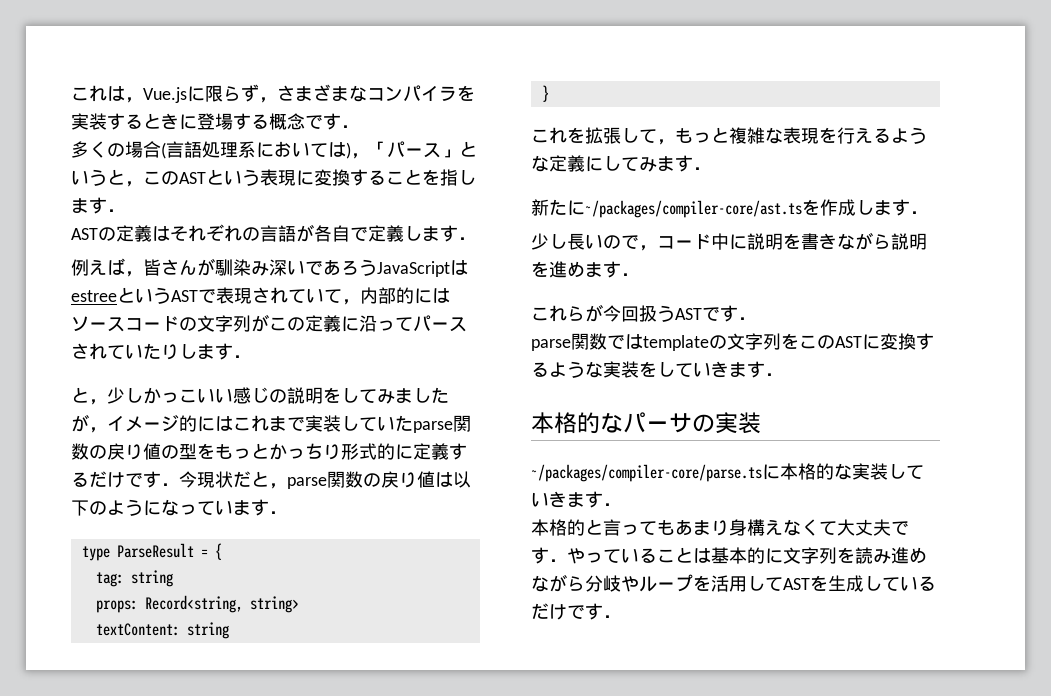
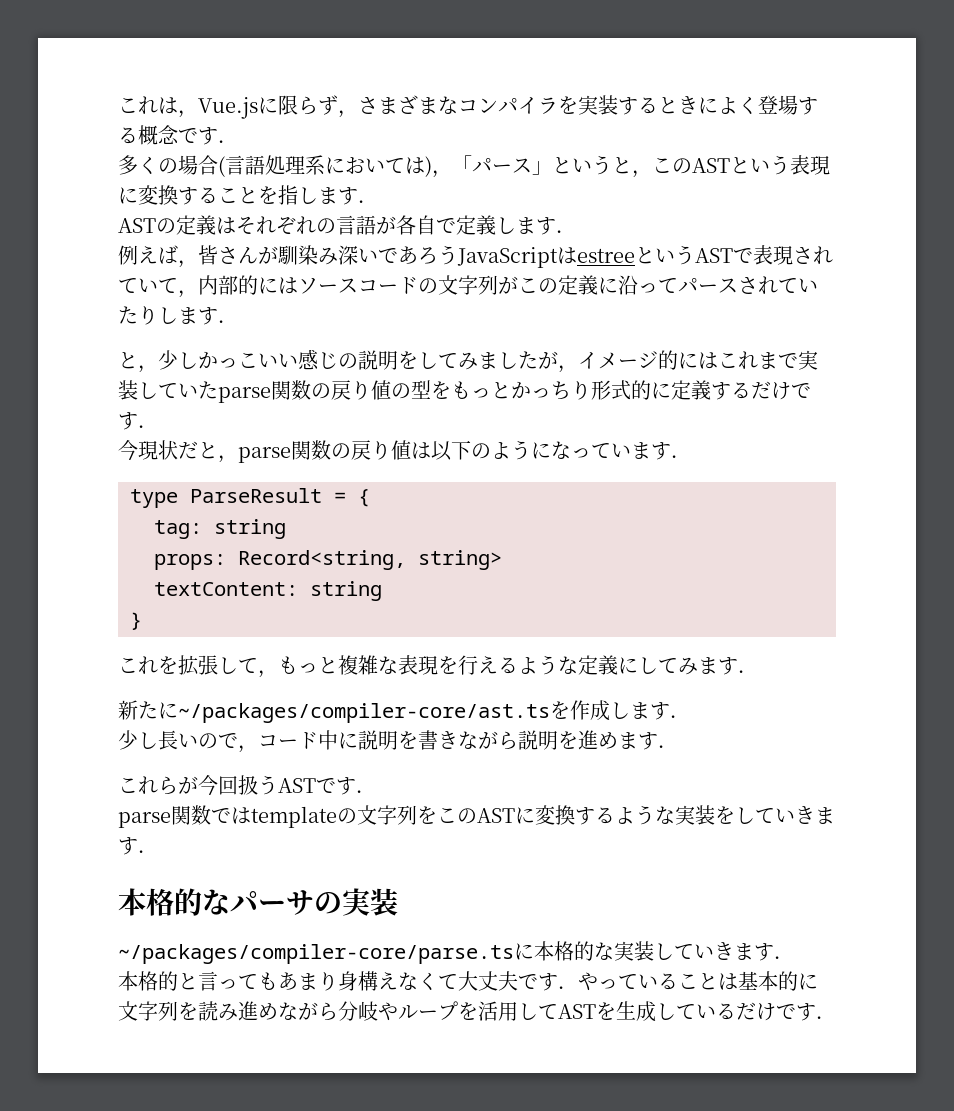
- これは，Vue.jsに限らず，さまざまなコンパイラを実装するときに登場する概念です．
+ これは，Vue.jsに限らず，さまざまなコンパイラを実装するときによく登場する概念です．
- と，少しかっこいい感じの説明をしてみましたが，イメージ的にはこれまで実装していたparse関数の戻り値の型をもっとかっちり形式的に定義するだけです．今現状だと，parse関数の戻り値は以下のようになっています．
+ と，少しかっこいい感じの説明をしてみましたが，イメージ的にはこれまで実装していたparse関数の戻り値の型をもっとかっちり形式的に定義するだけです．
+ 今現状だと，parse関数の戻り値は以下のようになっています．

